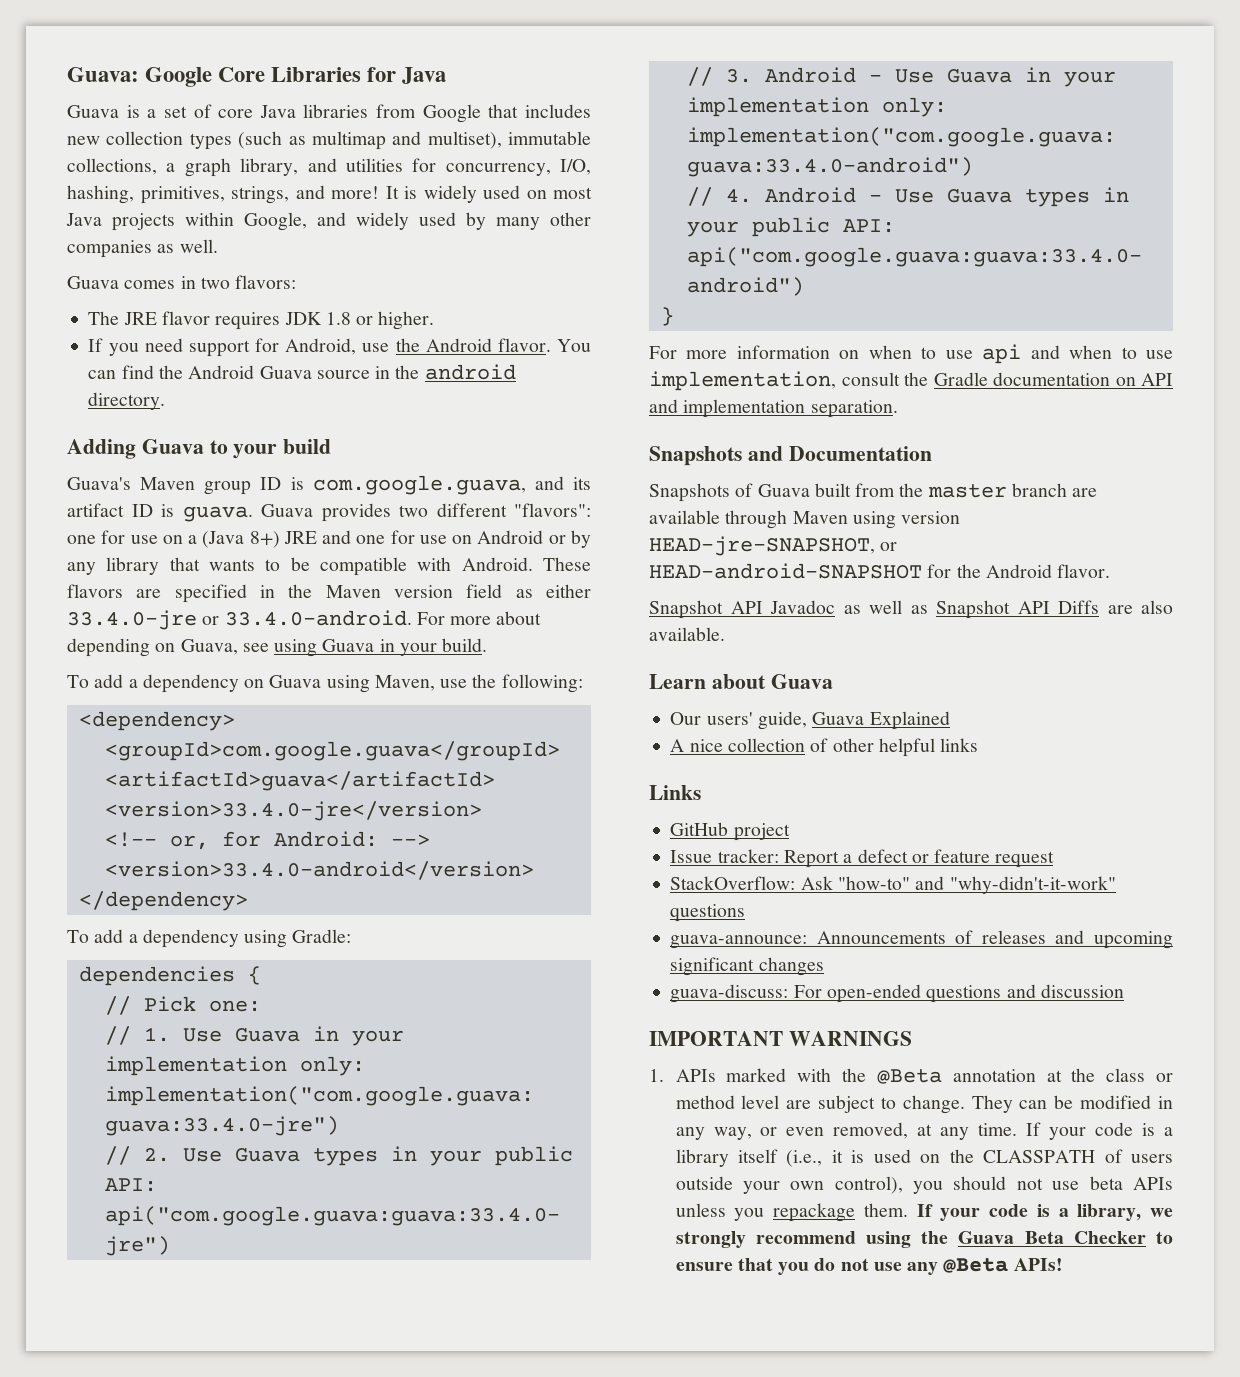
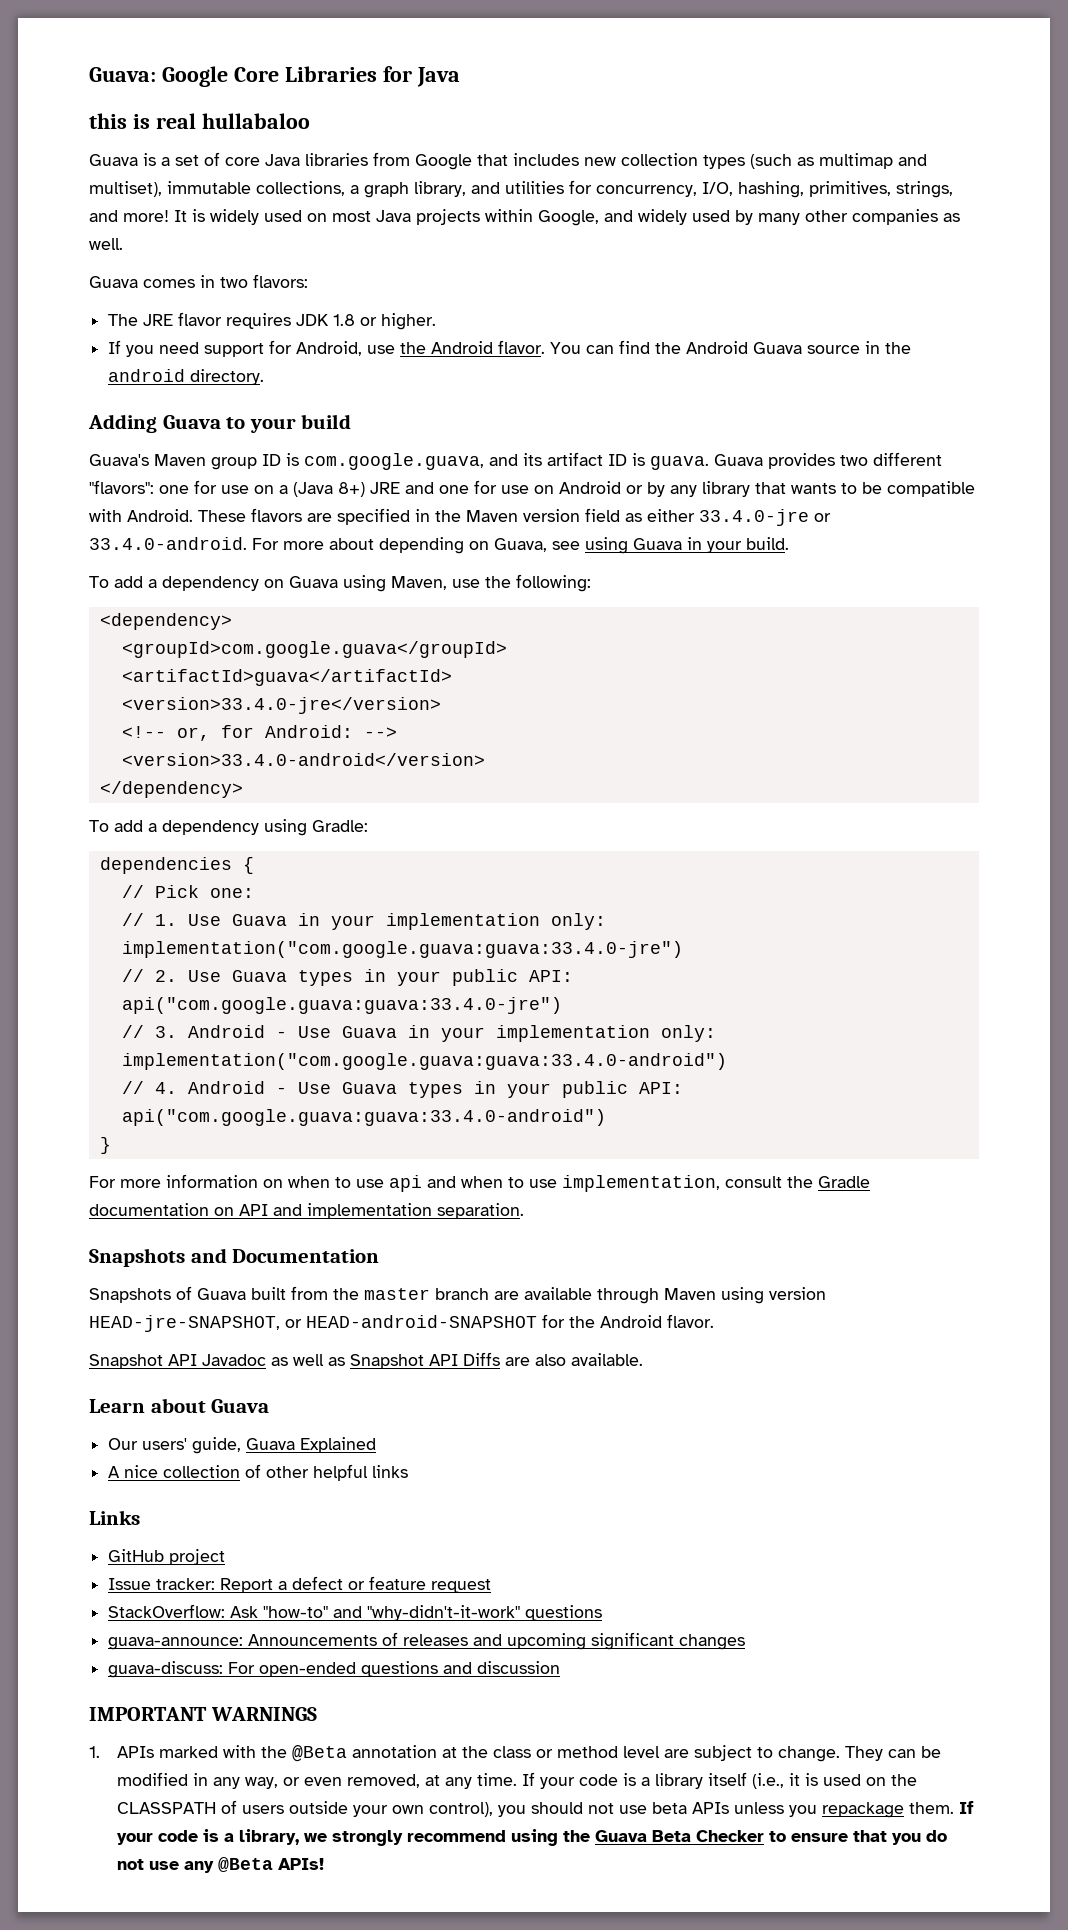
+ this is real hullabaloo

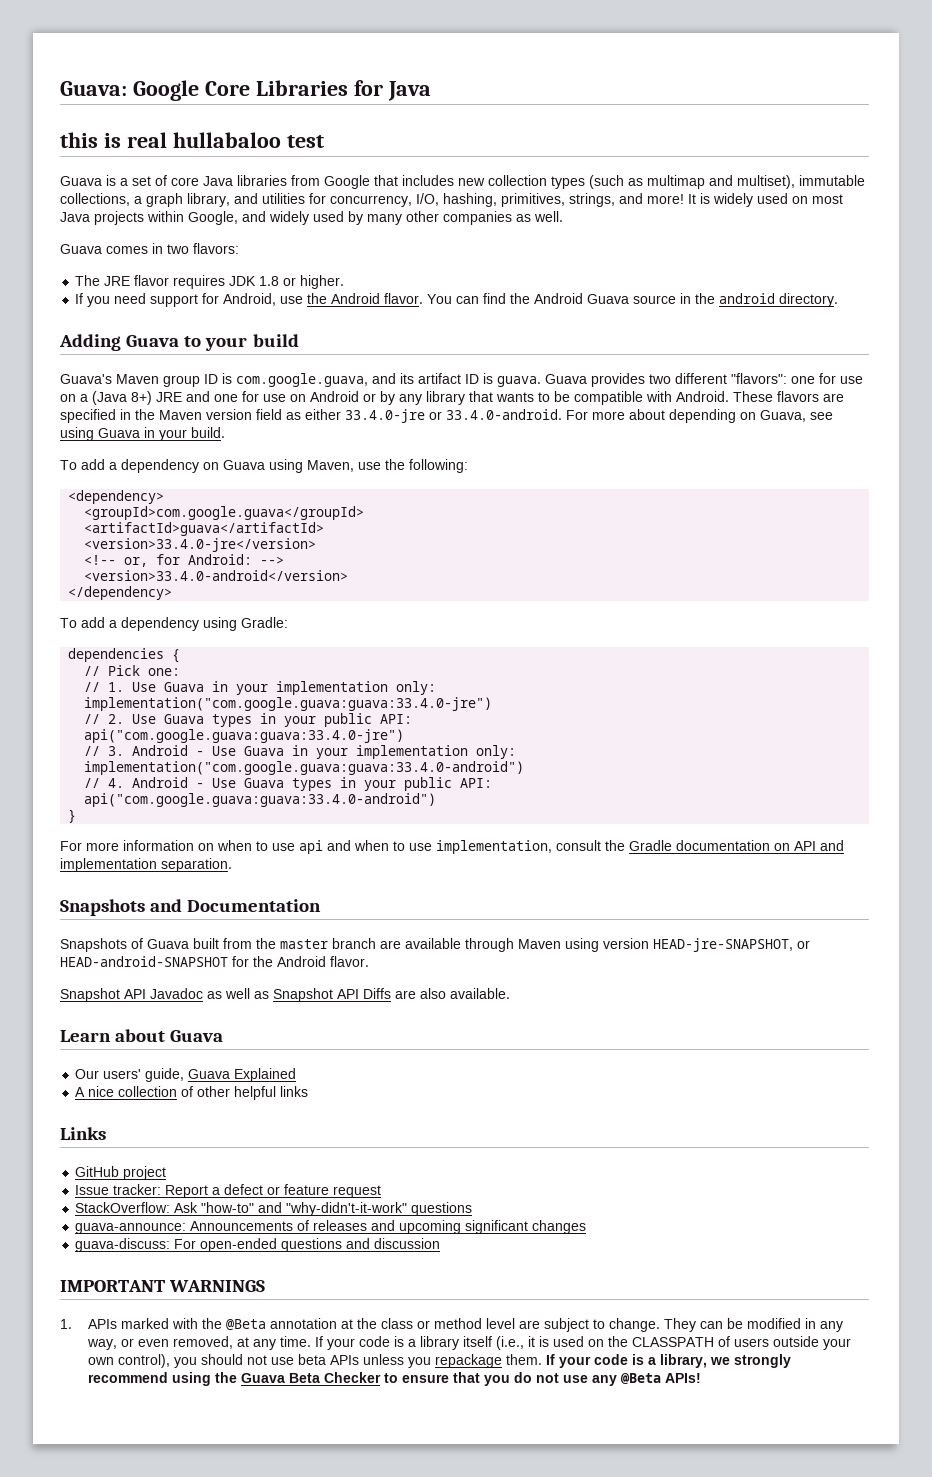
- this is real hullabaloo
+ this is real hullabaloo test

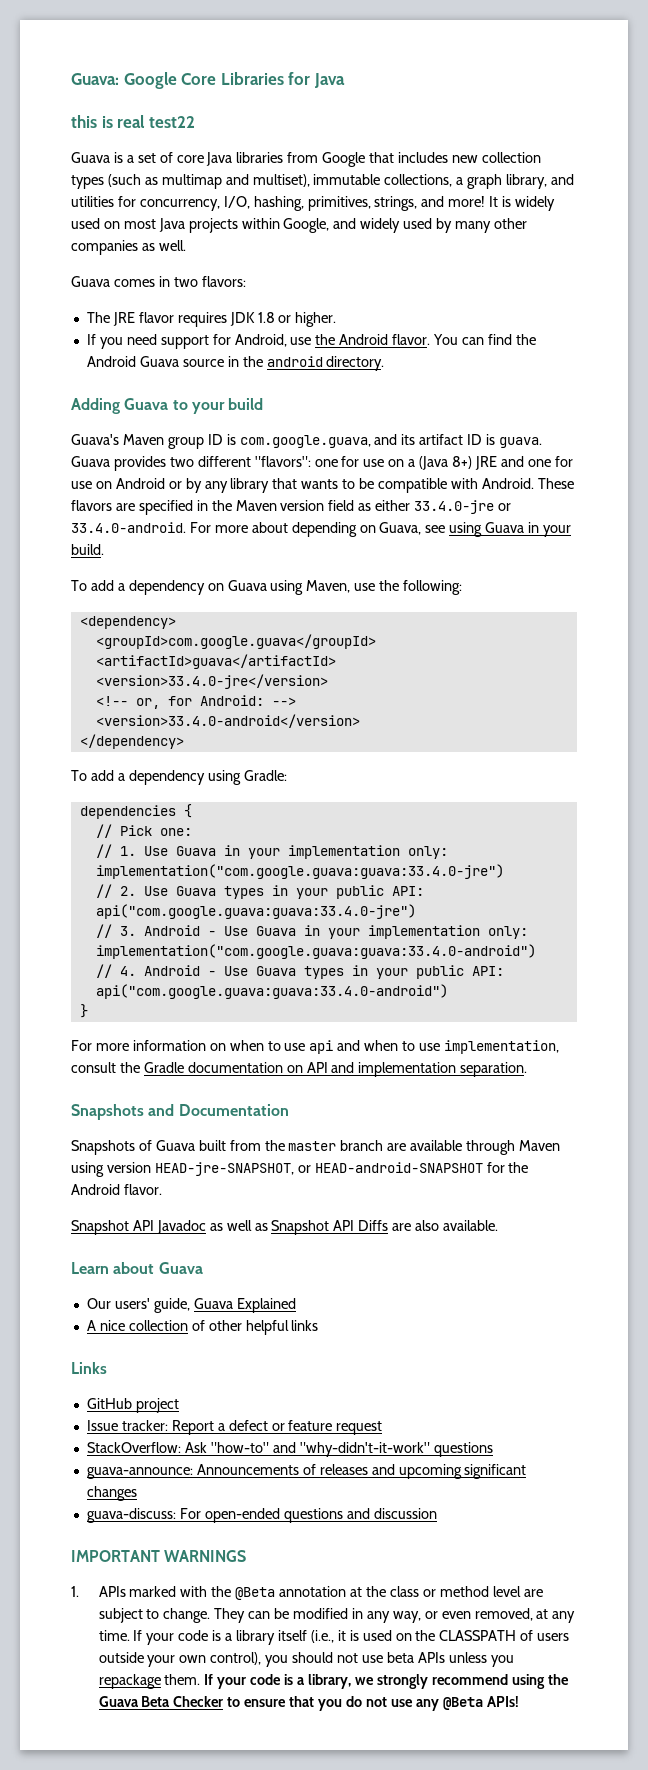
- this is real hullabaloo test
+ this is real test22

